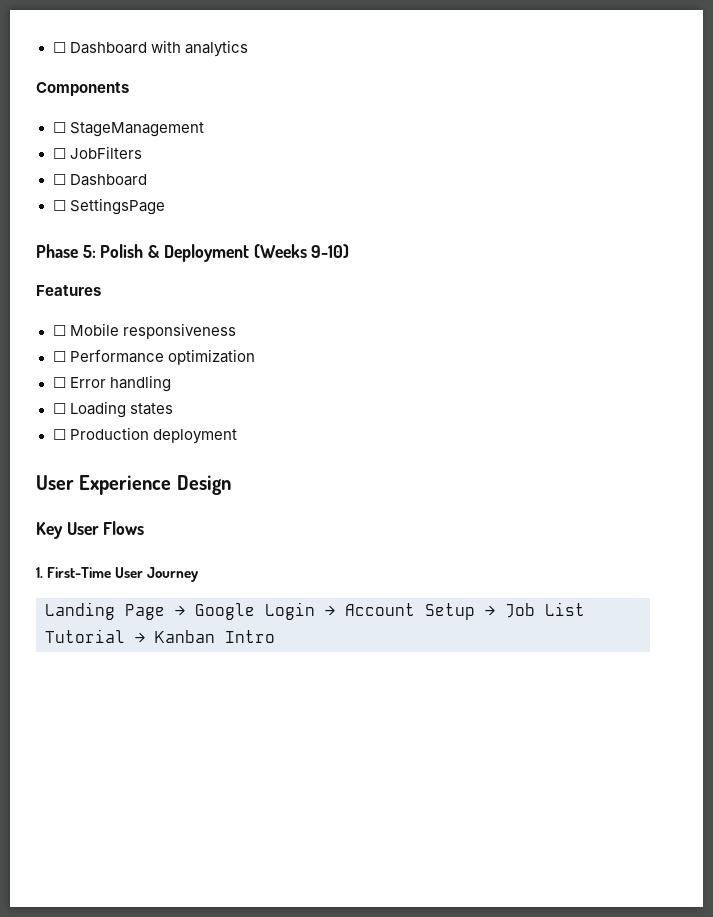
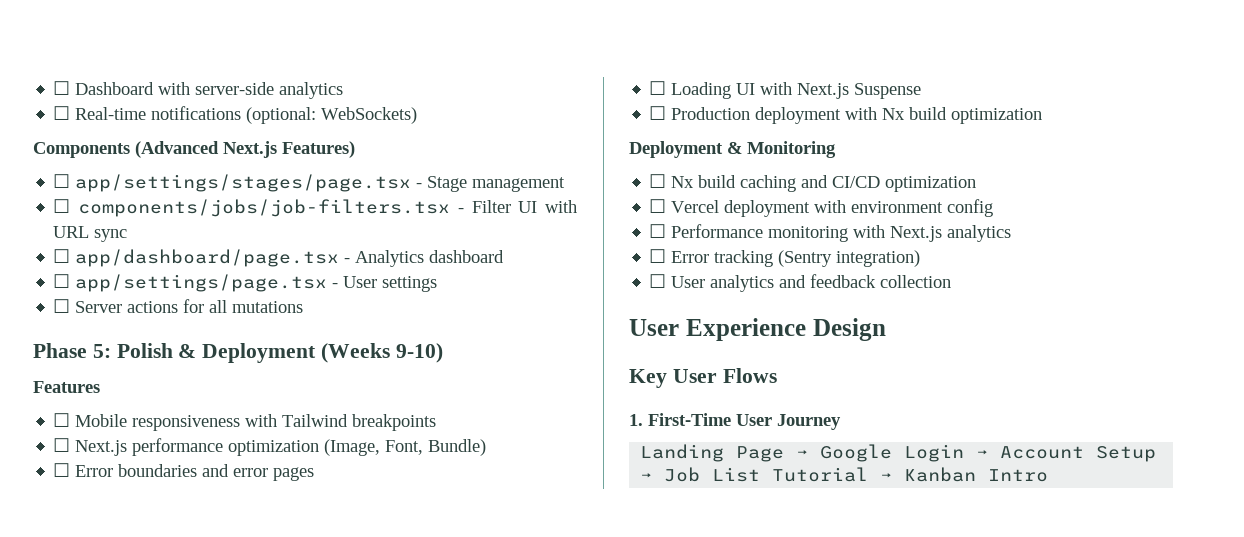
- ☐ Dashboard with analytics
- Components
- ☐ StageManagement
- ☐ JobFilters
- ☐ Dashboard
- ☐ SettingsPage
+ ☐ Dashboard with server-side analytics
+ ☐ Real-time notifications (optional: WebSockets)
+ Components (Advanced Next.js Features)
+ ☐ app/settings/stages/page.tsx - Stage management
+ ☐ components/jobs/job-filters.tsx - Filter UI with URL sync
+ ☐ app/dashboard/page.tsx - Analytics dashboard
+ ☐ app/settings/page.tsx - User settings
+ ☐ Server actions for all mutations
- ☐ Mobile responsiveness
- ☐ Performance optimization
- ☐ Error handling
- ☐ Loading states
- ☐ Production deployment
+ ☐ Mobile responsiveness with Tailwind breakpoints
+ ☐ Next.js performance optimization (Image, Font, Bundle)
+ ☐ Error boundaries and error pages
+ ☐ Loading UI with Next.js Suspense
+ ☐ Production deployment with Nx build optimization
+ Deployment & Monitoring
+ ☐ Nx build caching and CI/CD optimization
+ ☐ Vercel deployment with environment config
+ ☐ Performance monitoring with Next.js analytics
+ ☐ Error tracking (Sentry integration)
+ ☐ User analytics and feedback collection

